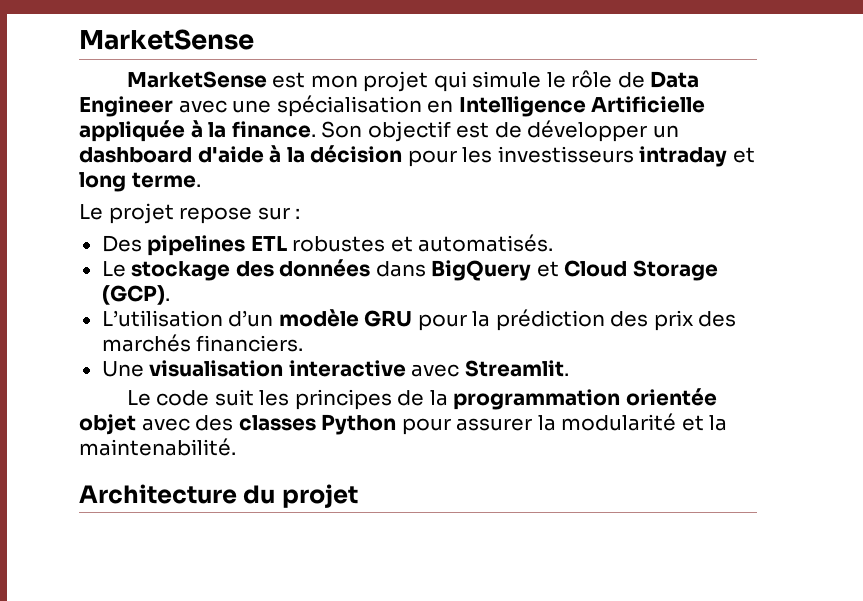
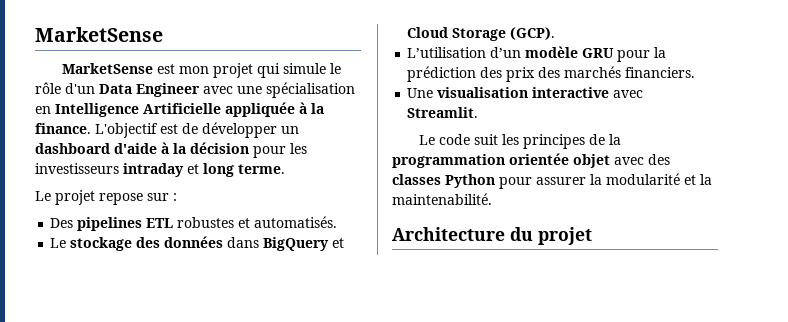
- MarketSense est mon projet qui simule le rôle de Data Engineer avec une spécialisation en Intelligence Artificielle appliquée à la finance.
+ MarketSense est mon projet qui simule le rôle d'un Data Engineer avec une spécialisation en Intelligence Artificielle appliquée à la finance.
- Son objectif est de développer un dashboard d'aide à la décision pour les investisseurs intraday et long terme.
+ L'objectif est de développer un dashboard d'aide à la décision pour les investisseurs intraday et long terme.

